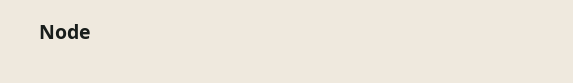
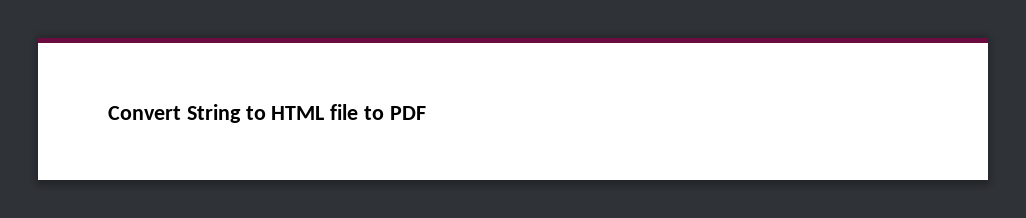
- Node
+ Convert String to HTML file to PDF

